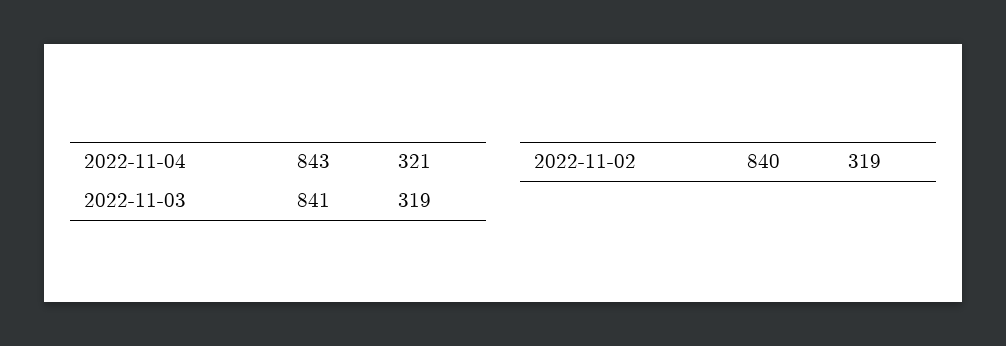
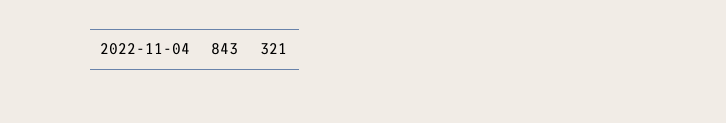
- 2022-11-03 | 841 | 319
- 2022-11-02 | 840 | 319

